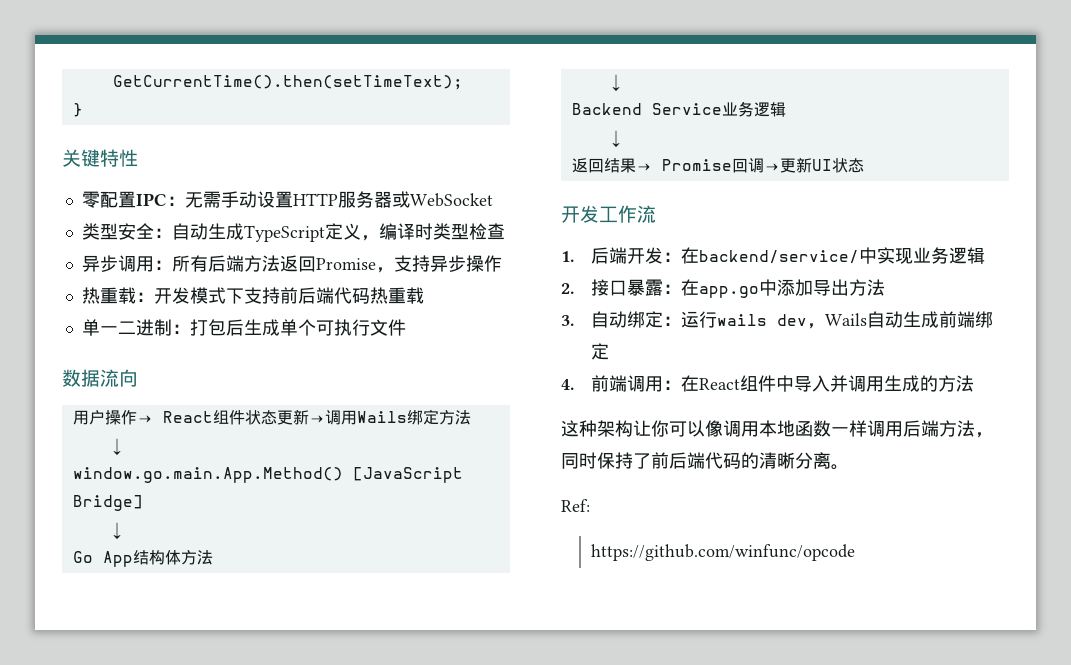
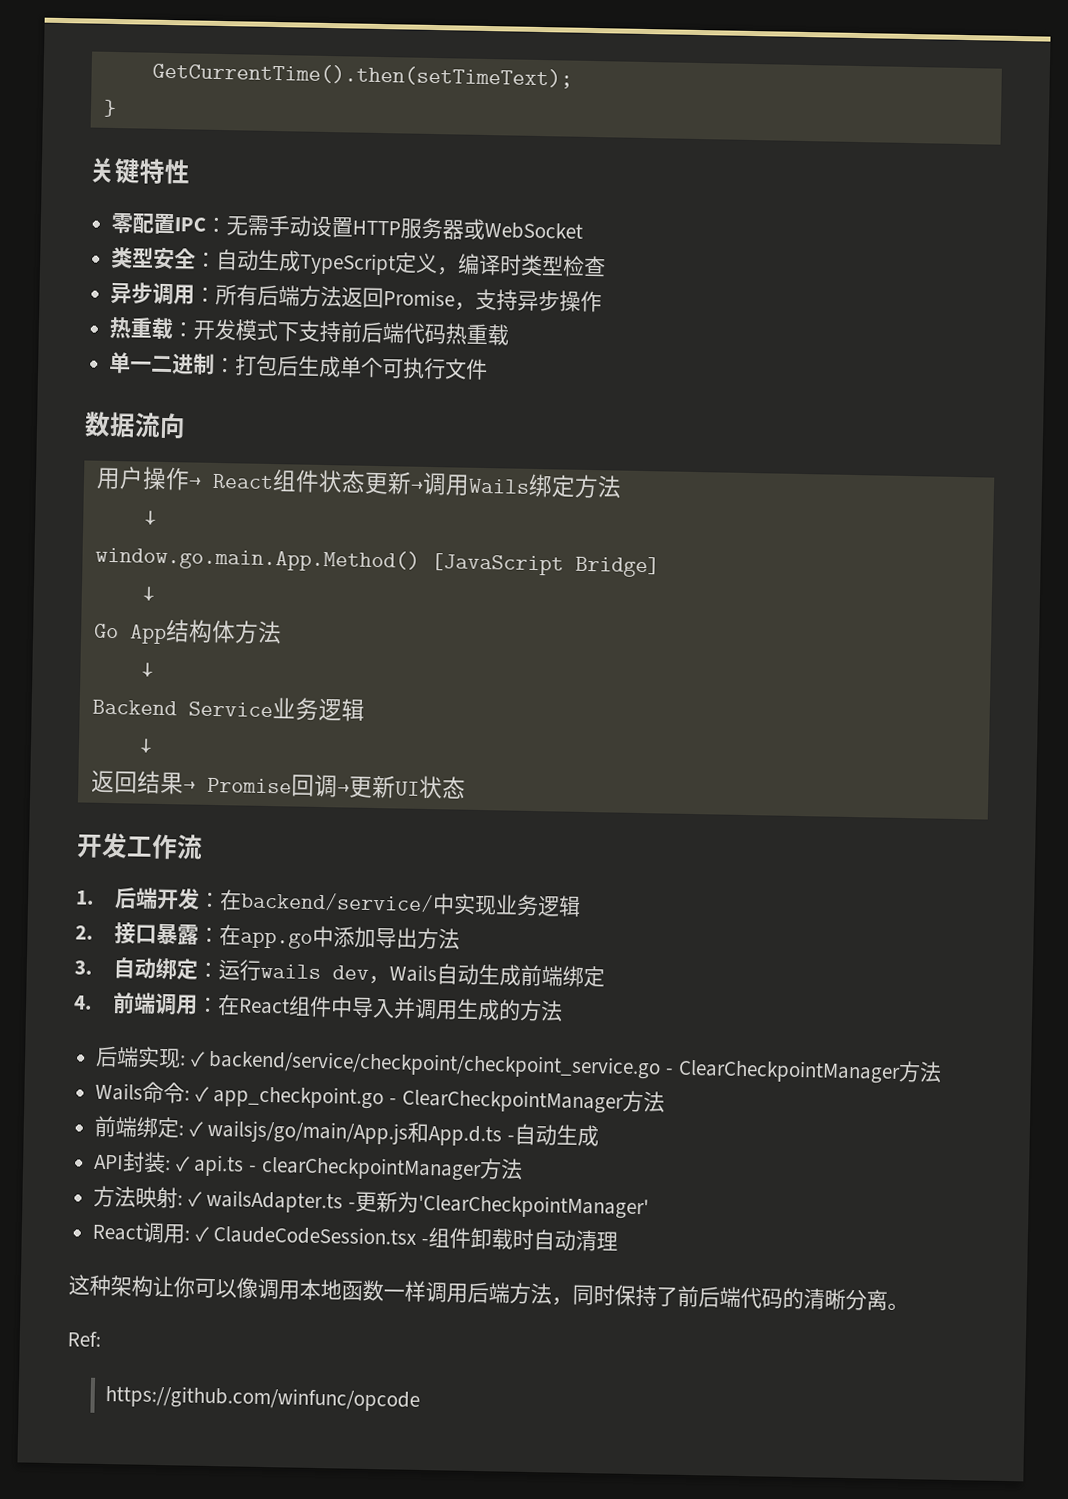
+ 后端实现: ✓ backend/service/checkpoint/checkpoint_service.go - ClearCheckpointManager方法
+ Wails命令: ✓ app_checkpoint.go - ClearCheckpointManager方法
+ 前端绑定: ✓ wailsjs/go/main/App.js和App.d.ts -自动生成
+ API封装: ✓ api.ts - clearCheckpointManager方法
+ 方法映射: ✓ wailsAdapter.ts -更新为'ClearCheckpointManager'
+ React调用: ✓ ClaudeCodeSession.tsx -组件卸载时自动清理

